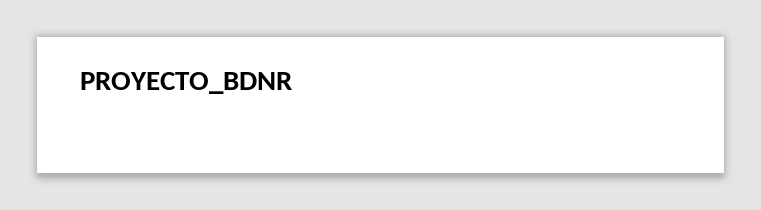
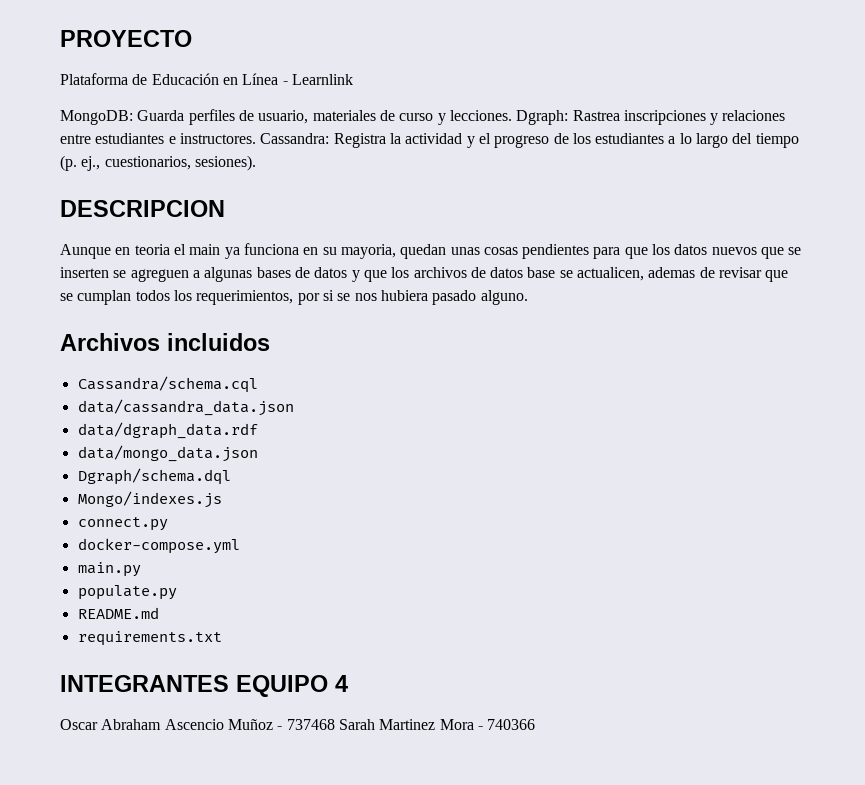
- PROYECTO_BDNR
+ PROYECTO
+ Plataforma de Educación en Línea - Learnlink
+ MongoDB: Guarda perfiles de usuario, materiales de curso y lecciones. Dgraph: Rastrea inscripciones y relaciones entre estudiantes e instructores. Cassandra: Registra la actividad y el progreso de los estudiantes a lo largo del tiempo (p. ej., cuestionarios, sesiones).
+ DESCRIPCION
+ Aunque en teoria el main ya funciona en su mayoria, quedan unas cosas pendientes para que los datos nuevos que se inserten se agreguen a algunas bases de datos y que los archivos de datos base se actualicen, ademas de revisar que se cumplan todos los requerimientos, por si se nos hubiera pasado alguno.
+ Archivos incluidos
+ Cassandra/schema.cql
+ data/cassandra_data.json
+ data/dgraph_data.rdf
+ data/mongo_data.json
+ Dgraph/schema.dql
+ Mongo/indexes.js
+ connect.py
+ docker-compose.yml
+ main.py
+ populate.py
+ README.md
+ requirements.txt
+ INTEGRANTES EQUIPO 4
+ Oscar Abraham Ascencio Muñoz - 737468 Sarah Martinez Mora - 740366

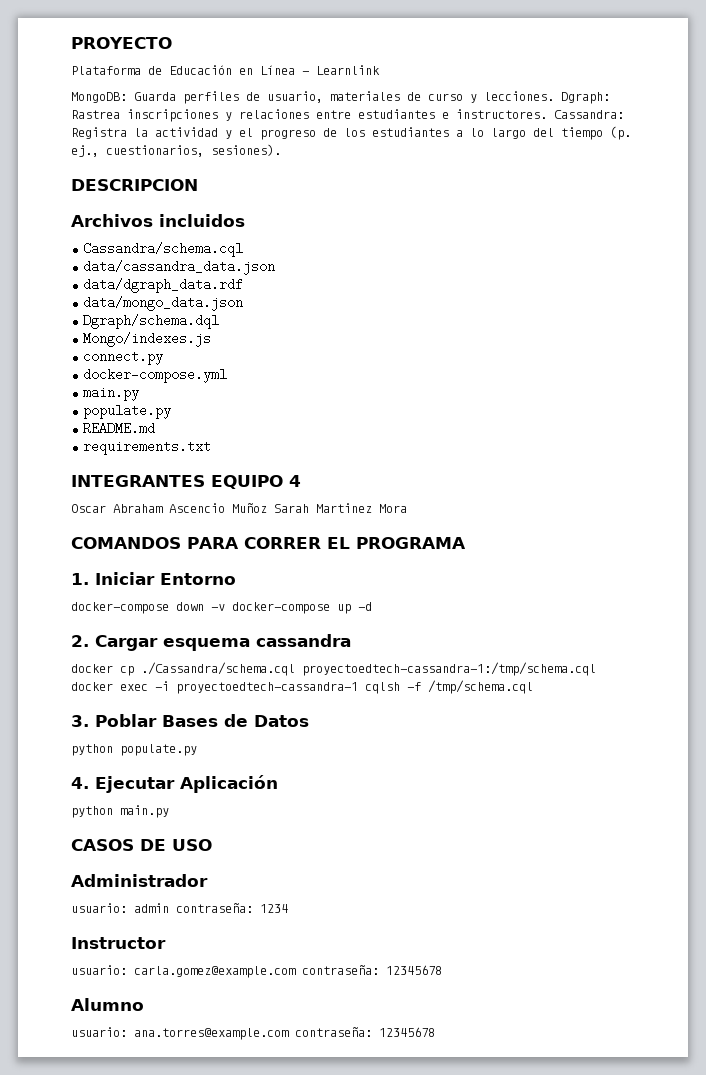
- Aunque en teoria el main ya funciona en su mayoria, quedan unas cosas pendientes para que los datos nuevos que se inserten se agreguen a algunas bases de datos y que los archivos de datos base se actualicen, ademas de revisar que se cumplan todos los requerimientos, por si se nos hubiera pasado alguno.
- Oscar Abraham Ascencio Muñoz - 737468 Sarah Martinez Mora - 740366
+ Oscar Abraham Ascencio Muñoz Sarah Martinez Mora
+ COMANDOS PARA CORRER EL PROGRAMA
+ 1. Iniciar Entorno
+ docker-compose down -v docker-compose up -d
+ 2. Cargar esquema cassandra
+ docker cp ./Cassandra/schema.cql proyectoedtech-cassandra-1:/tmp/schema.cql docker exec -i proyectoedtech-cassandra-1 cqlsh -f /tmp/schema.cql
+ 3. Poblar Bases de Datos
+ python populate.py
+ 4. Ejecutar Aplicación
+ python main.py
+ CASOS DE USO
+ Administrador
+ usuario: admin contraseña: 1234
+ Instructor
+ usuario: carla.gomez@example.com contraseña: 12345678
+ Alumno
+ usuario: ana.torres@example.com contraseña: 12345678

